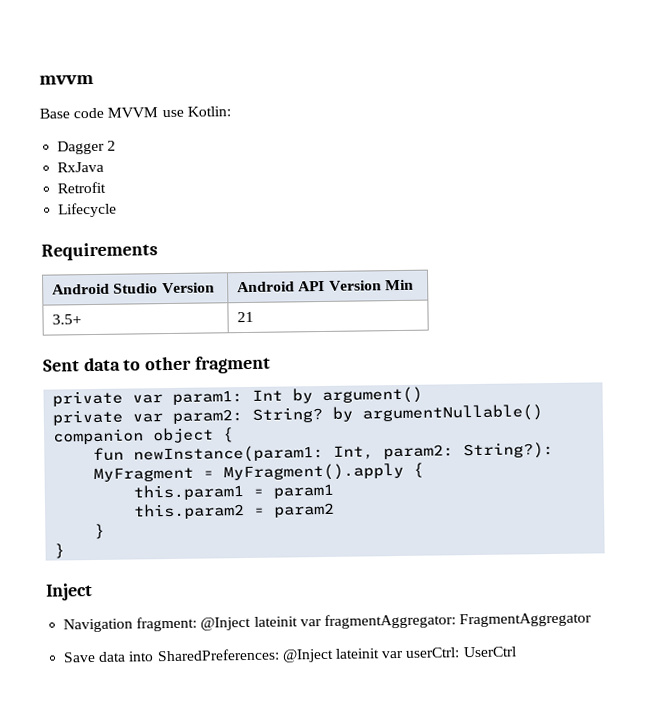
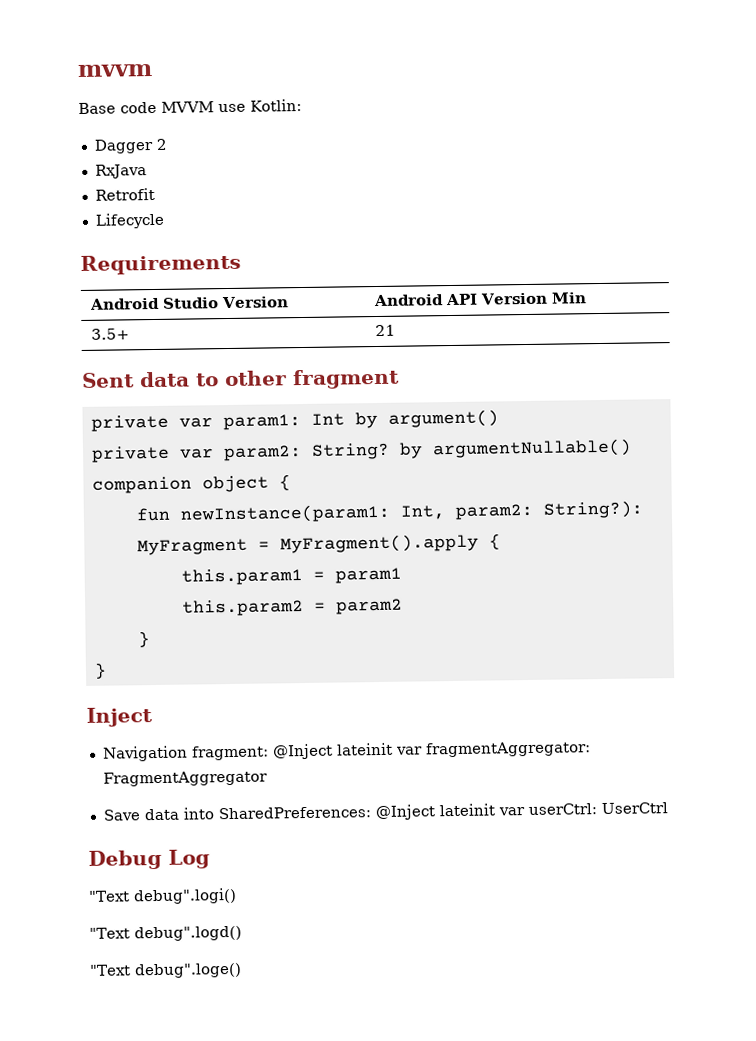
+ Debug Log
+ "Text debug".logi()
+ "Text debug".logd()
+ "Text debug".loge()

